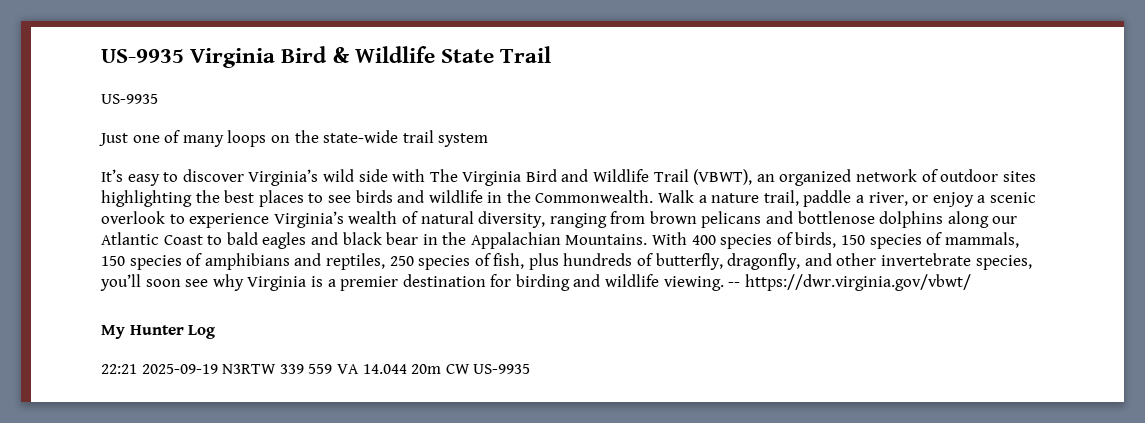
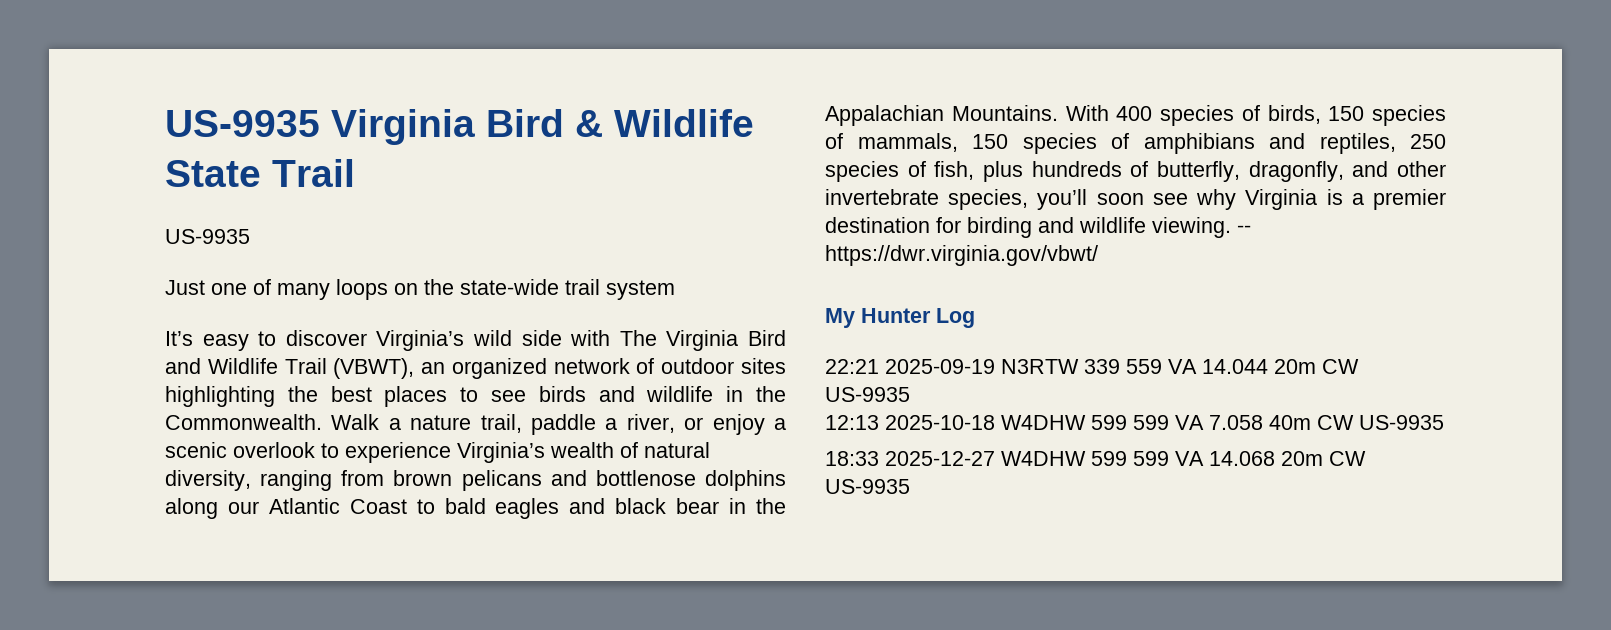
+ 12:13 2025-10-18 W4DHW 599 599 VA 7.058 40m CW US-9935
+ 18:33 2025-12-27 W4DHW 599 599 VA 14.068 20m CW US-9935

